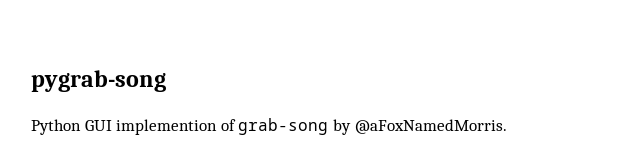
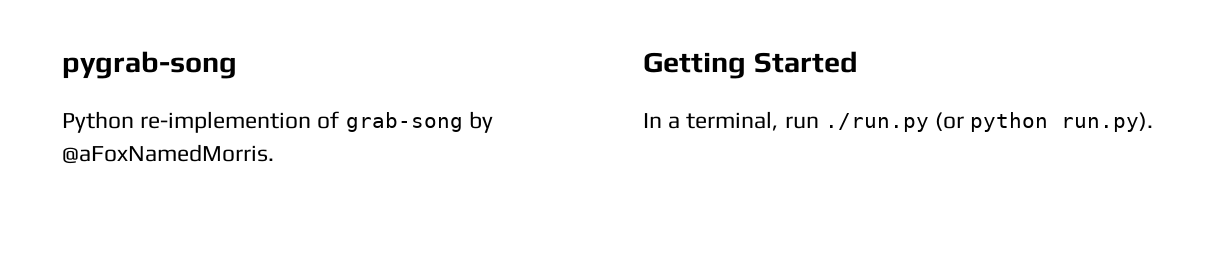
- Python GUI implemention of grab-song by @aFoxNamedMorris.
+ Python re-implemention of grab-song by @aFoxNamedMorris.
+ Getting Started
+ In a terminal, run ./run.py (or python run.py).

